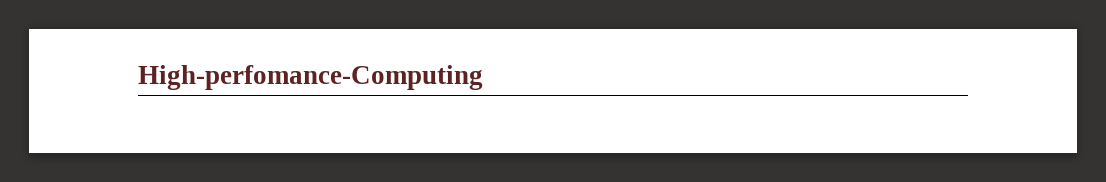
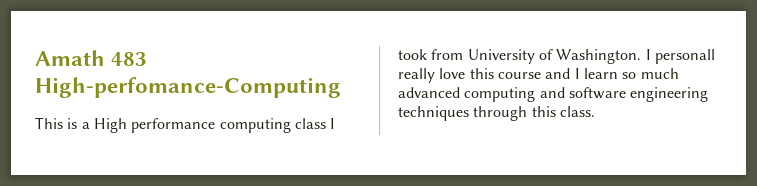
- High-perfomance-Computing
+ Amath 483 High-perfomance-Computing
+ This is a High performance computing class I took from University of Washington. I personall really love this course and I learn so much advanced computing and software engineering techniques through this class.

